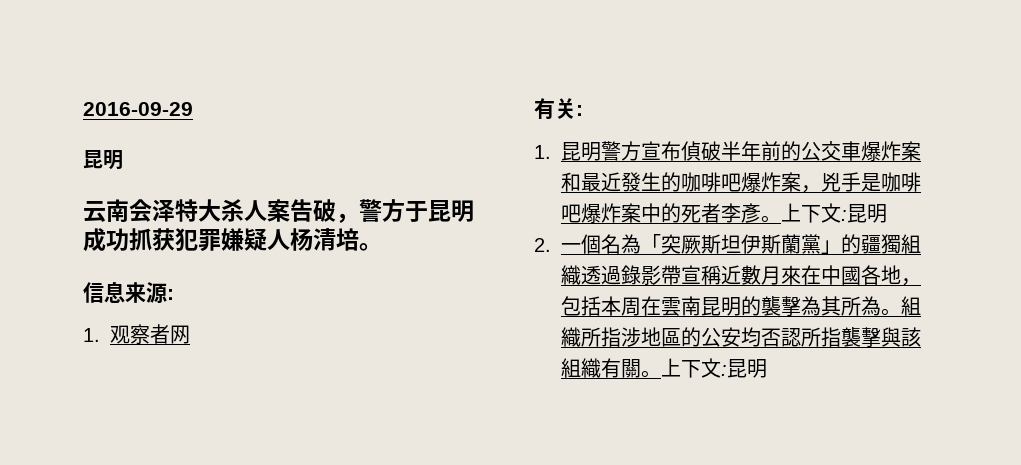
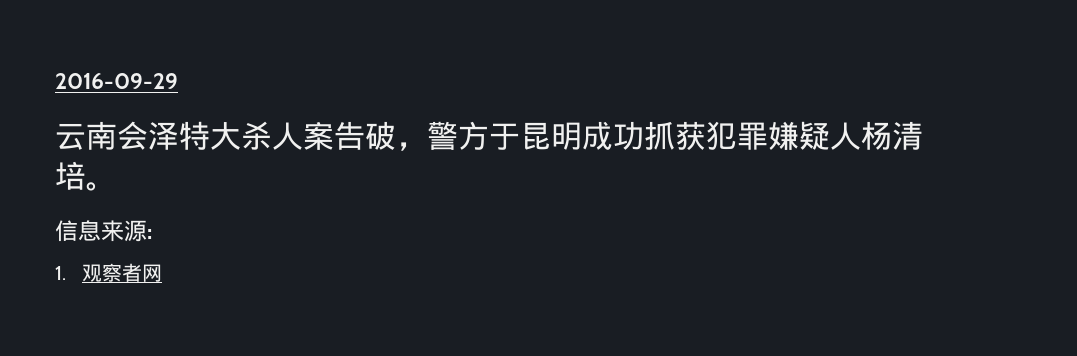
  2016-09-29
- 昆明
- 有关:
- 1.昆明警方宣布偵破半年前的公交車爆炸案和最近發生的咖啡吧爆炸案，兇手是咖啡吧爆炸案中的死者李彥。上下文:昆明
- 2.一個名為「突厥斯坦伊斯蘭黨」的疆獨組織透過錄影帶宣稱近數月來在中國各地，包括本周在雲南昆明的襲擊為其所為。組織所指涉地區的公安均否認所指襲擊與該組織有關。上下文:昆明

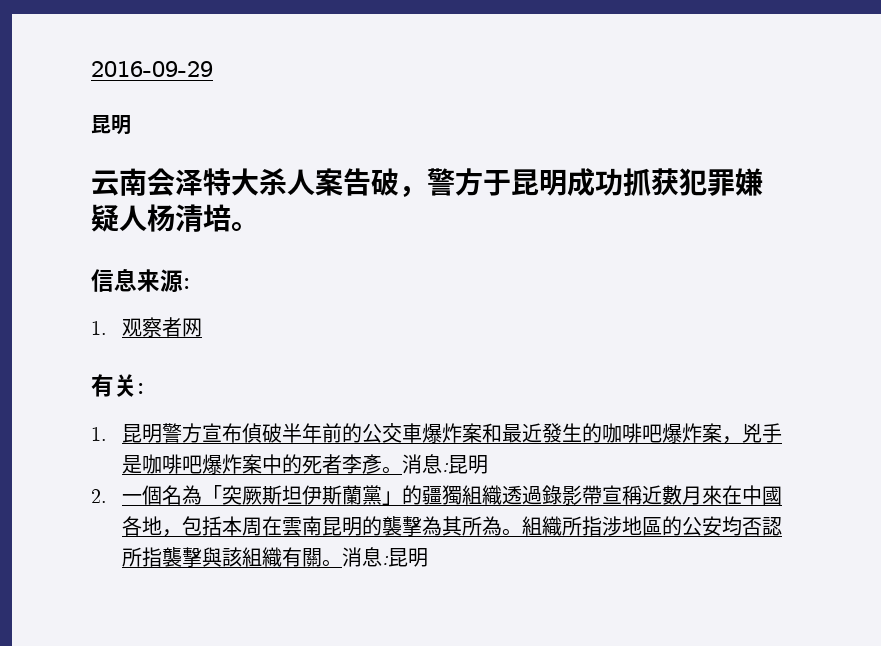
  2016-09-29
+ 昆明
+ 有关:
+ 1.昆明警方宣布偵破半年前的公交車爆炸案和最近發生的咖啡吧爆炸案，兇手是咖啡吧爆炸案中的死者李彥。消息:昆明
+ 2.一個名為「突厥斯坦伊斯蘭黨」的疆獨組織透過錄影帶宣稱近數月來在中國各地，包括本周在雲南昆明的襲擊為其所為。組織所指涉地區的公安均否認所指襲擊與該組織有關。消息:昆明

